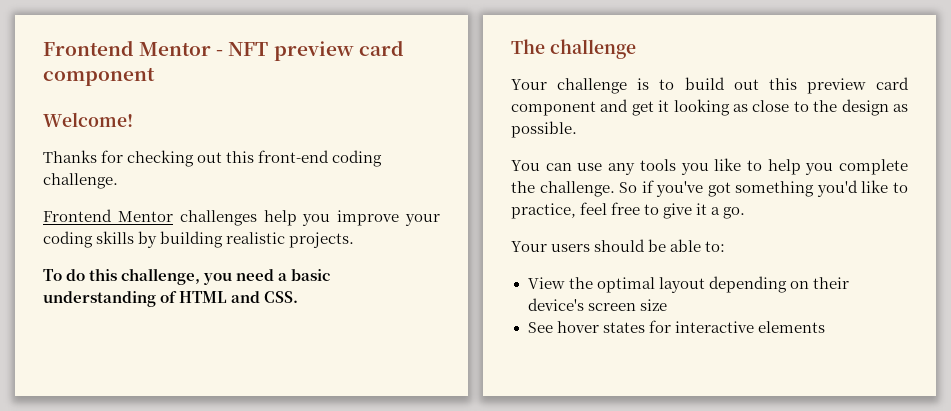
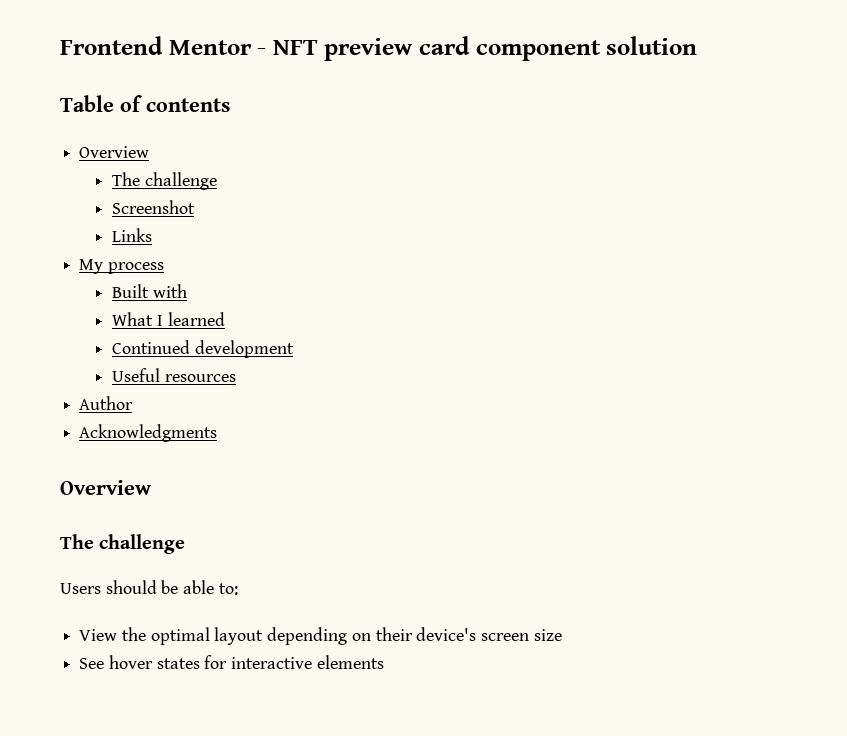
- Frontend Mentor - NFT preview card component
- Welcome!
- Thanks for checking out this front-end coding challenge.
- Frontend Mentor challenges help you improve your coding skills by building realistic projects.
- To do this challenge, you need a basic understanding of HTML and CSS.
+ Frontend Mentor - NFT preview card component solution
+ Table of contents
+ Overview
  The challenge
- Your challenge is to build out this preview card component and get it looking as close to the design as possible.
- You can use any tools you like to help you complete the challenge. So if you've got something you'd like to practice, feel free to give it a go.
- Your users should be able to:
+ Screenshot
+ Links
+ My process
+ Built with
+ What I learned
+ Continued development
+ Useful resources
+ Author
+ Acknowledgments
+ Overview
+ The challenge
+ Users should be able to:

